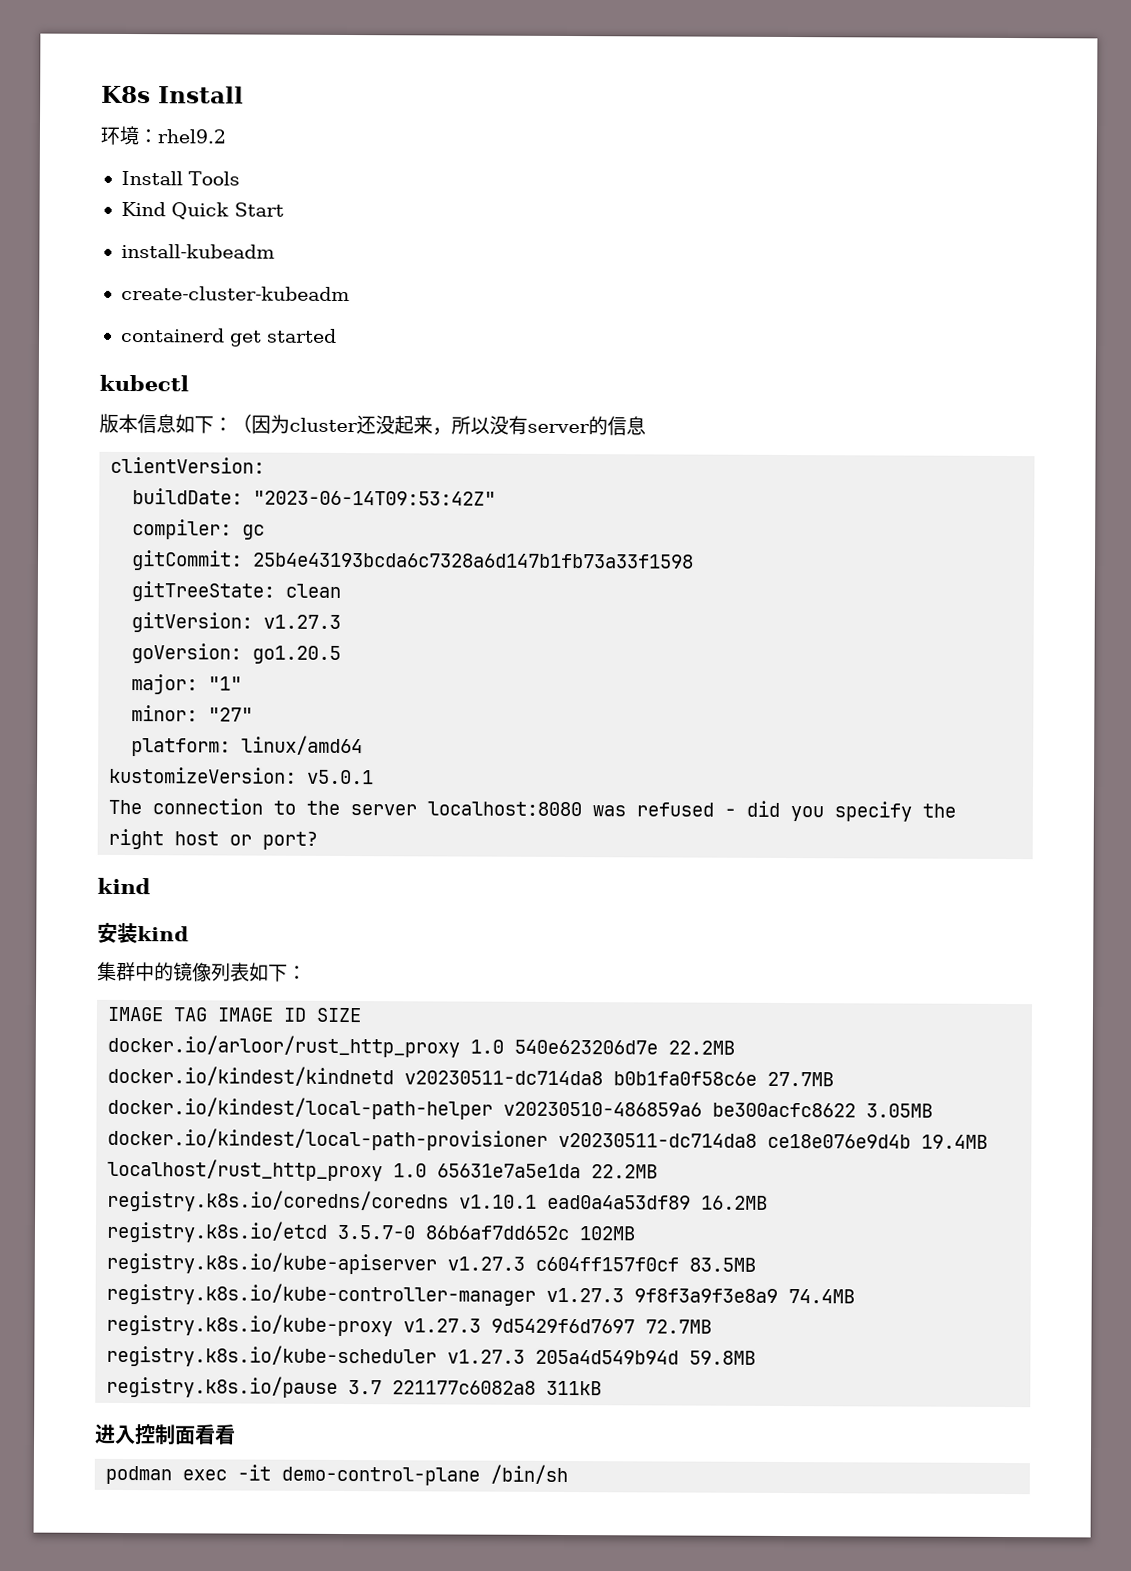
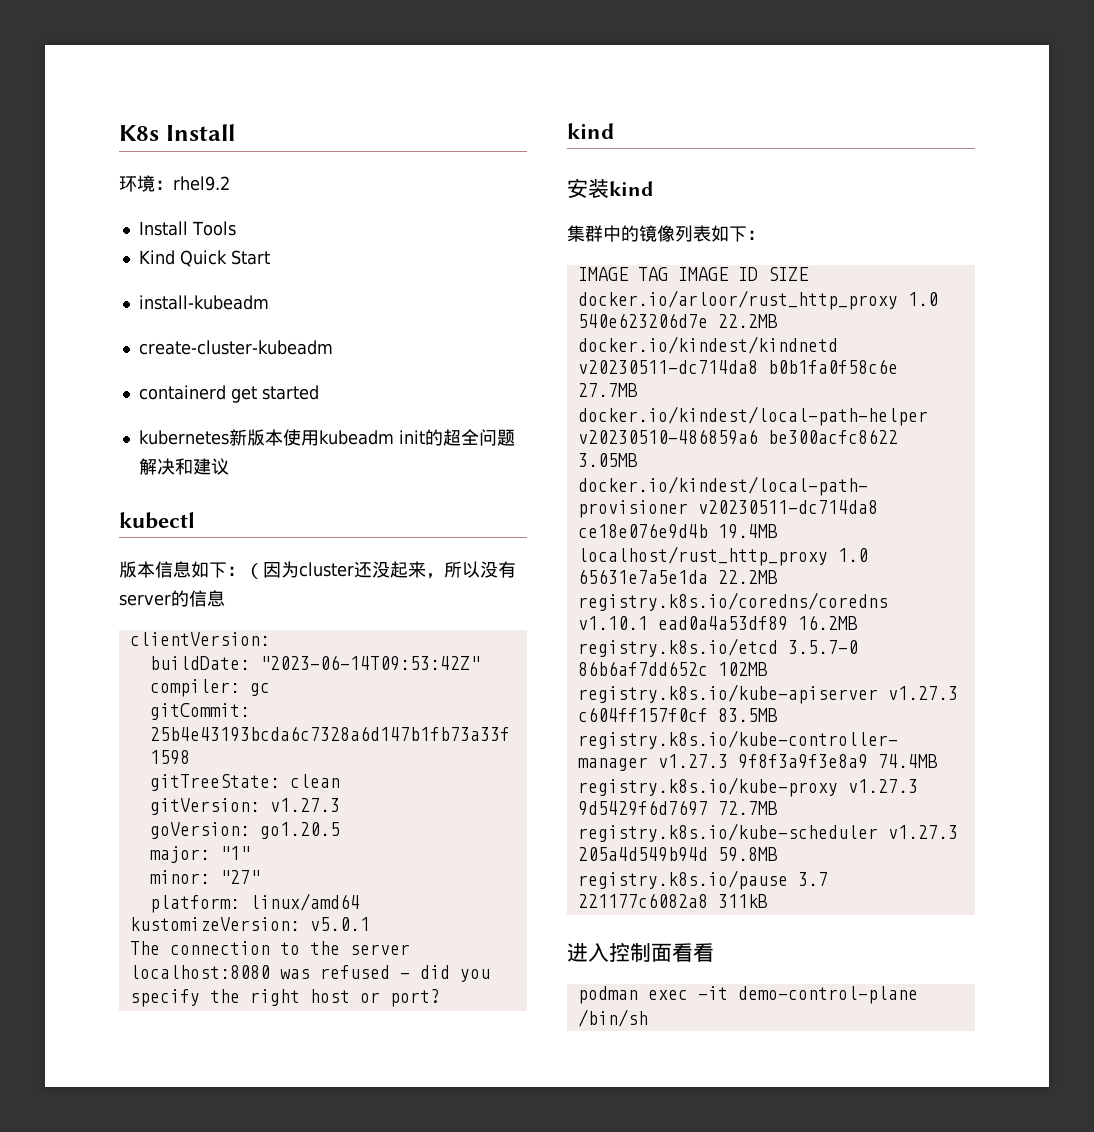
+ kubernetes新版本使用kubeadm init的超全问题解决和建议

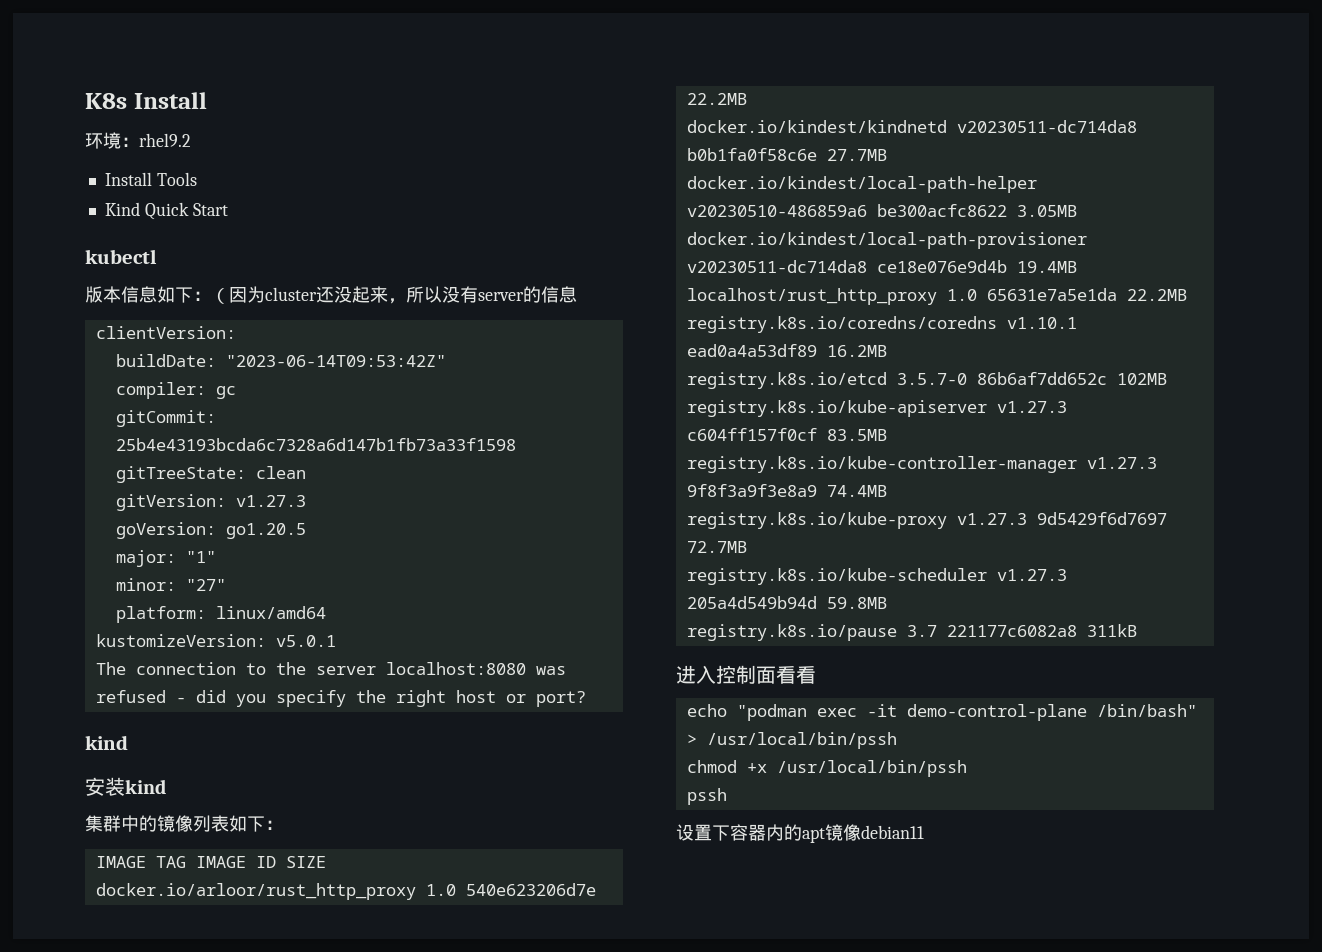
- install-kubeadm
- create-cluster-kubeadm
- containerd get started
- kubernetes新版本使用kubeadm init的超全问题解决和建议
- podman exec -it demo-control-plane /bin/sh
+ echo "podman exec -it demo-control-plane /bin/bash" > /usr/local/bin/pssh
+ chmod +x /usr/local/bin/pssh
+ pssh
+ 设置下容器内的apt镜像debian11

